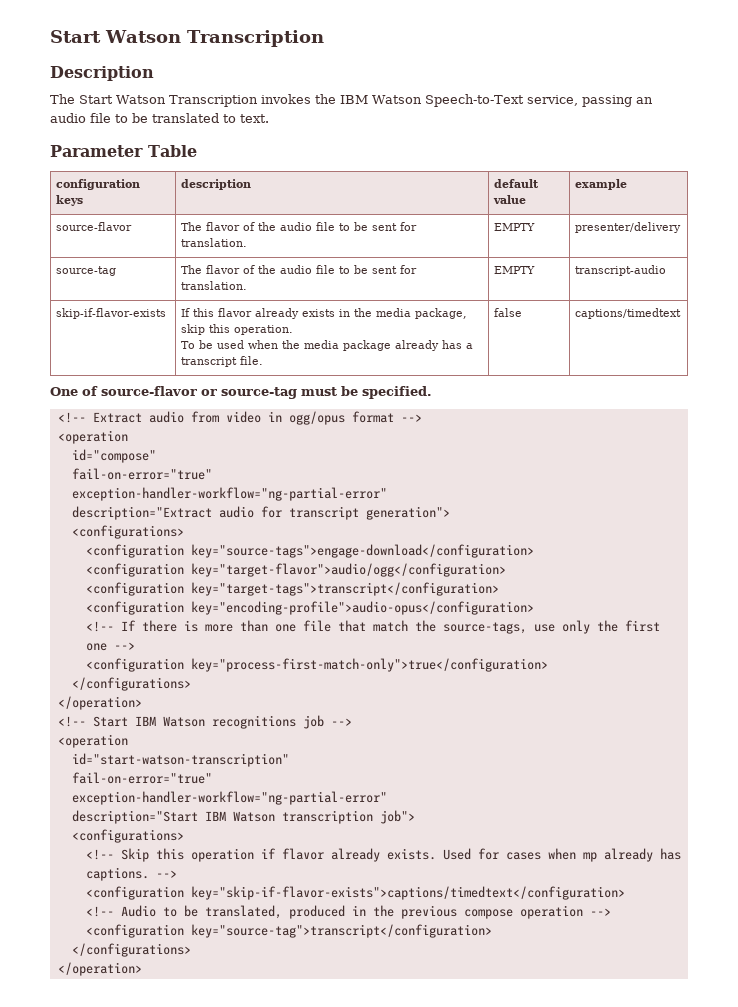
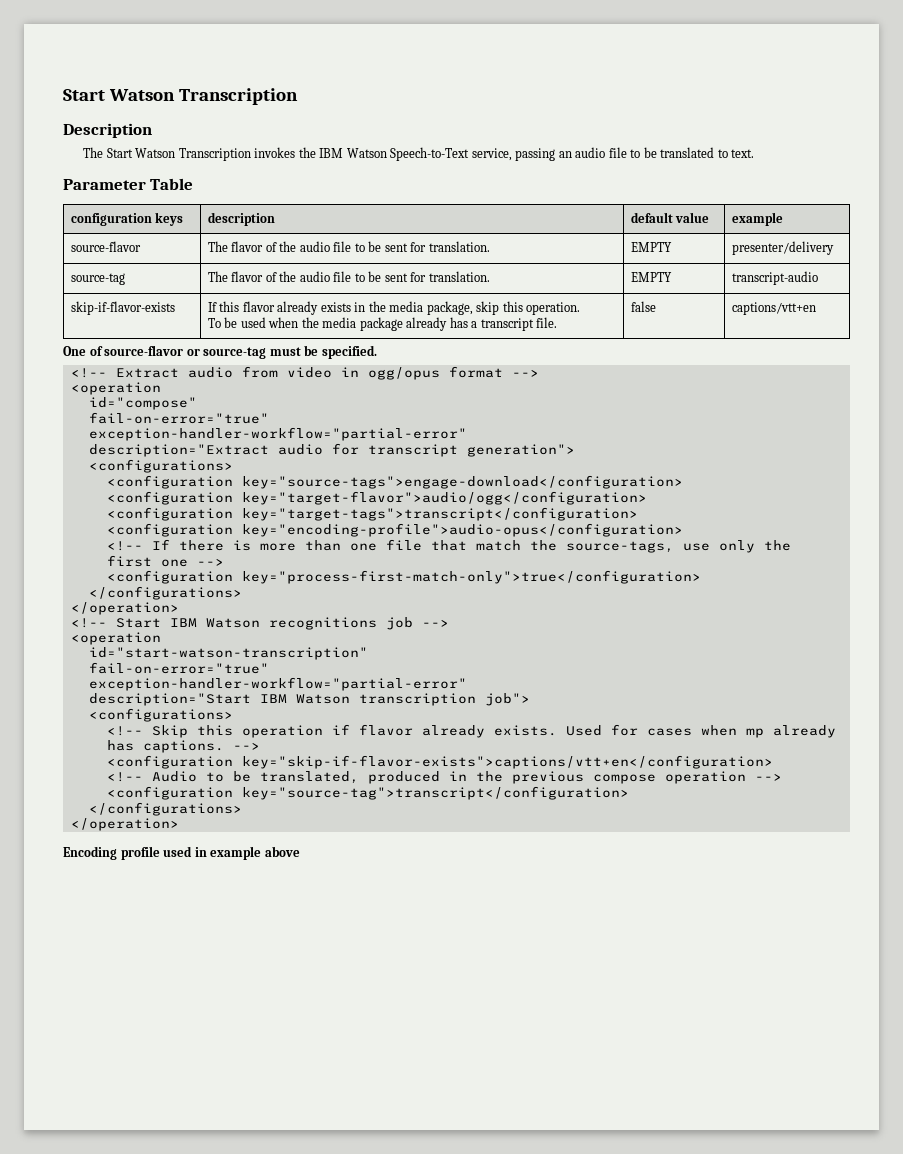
  skip-if-flavor-exists | If this flavor already exists in the media package, skip this operation.
- To be used when the media package already has a transcript file. | false | captions/timedtext
+ To be used when the media package already has a transcript file. | false | captions/vtt+en
  id="compose"
  fail-on-error="true"
- exception-handler-workflow="ng-partial-error"
+ exception-handler-workflow="partial-error"
  id="start-watson-transcription"
  fail-on-error="true"
- exception-handler-workflow="ng-partial-error"
+ exception-handler-workflow="partial-error"
- <configuration key="skip-if-flavor-exists">captions/timedtext</configuration>
+ <configuration key="skip-if-flavor-exists">captions/vtt+en</configuration>
+ Encoding profile used in example above

